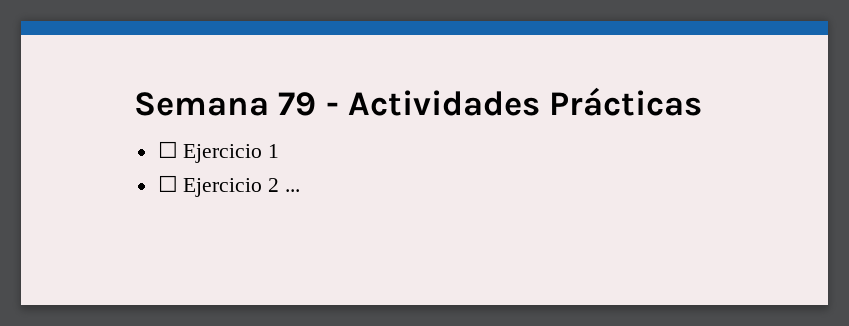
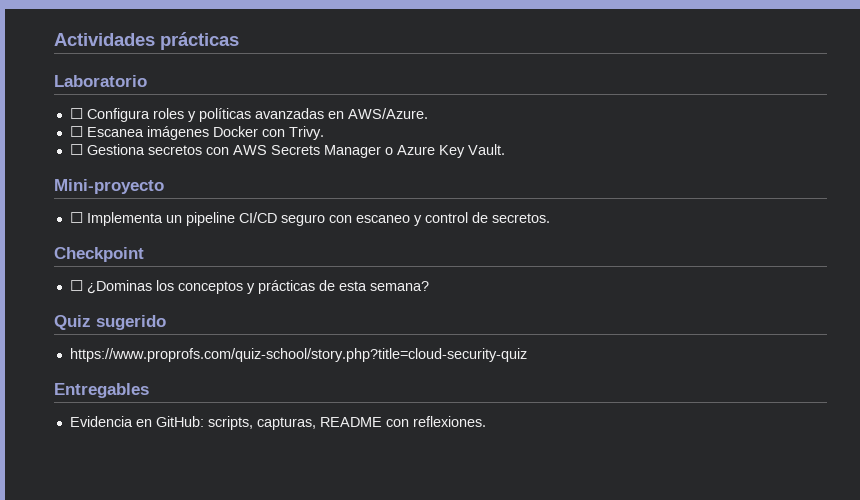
- Semana 79 - Actividades Prácticas
- ☐ Ejercicio 1
- ☐ Ejercicio 2 ...
+ Actividades prácticas
+ Laboratorio
+ ☐ Configura roles y políticas avanzadas en AWS/Azure.
+ ☐ Escanea imágenes Docker con Trivy.
+ ☐ Gestiona secretos con AWS Secrets Manager o Azure Key Vault.
+ Mini-proyecto
+ ☐ Implementa un pipeline CI/CD seguro con escaneo y control de secretos.
+ Checkpoint
+ ☐ ¿Dominas los conceptos y prácticas de esta semana?
+ Quiz sugerido
+ https://www.proprofs.com/quiz-school/story.php?title=cloud-security-quiz
+ Entregables
+ Evidencia en GitHub: scripts, capturas, README con reflexiones.

